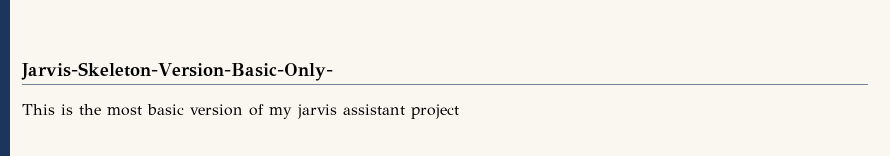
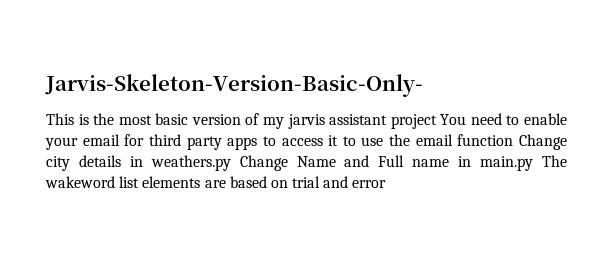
- This is the most basic version of my jarvis assistant project
+ This is the most basic version of my jarvis assistant project You need to enable your email for third party apps to access it to use the email function Change city details in weathers.py Change Name and Full name in main.py The wakeword list elements are based on trial and error

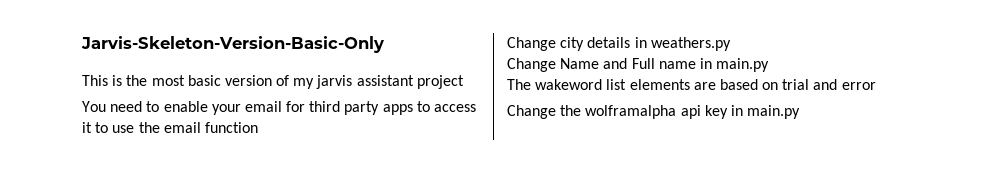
- Jarvis-Skeleton-Version-Basic-Only-
+ Jarvis-Skeleton-Version-Basic-Only
- This is the most basic version of my jarvis assistant project You need to enable your email for third party apps to access it to use the email function Change city details in weathers.py Change Name and Full name in main.py The wakeword list elements are based on trial and error
+ This is the most basic version of my jarvis assistant project
+ You need to enable your email for third party apps to access it to use the email function
+ Change city details in weathers.py
+ Change Name and Full name in main.py
+ The wakeword list elements are based on trial and error
+ Change the wolframalpha api key in main.py

